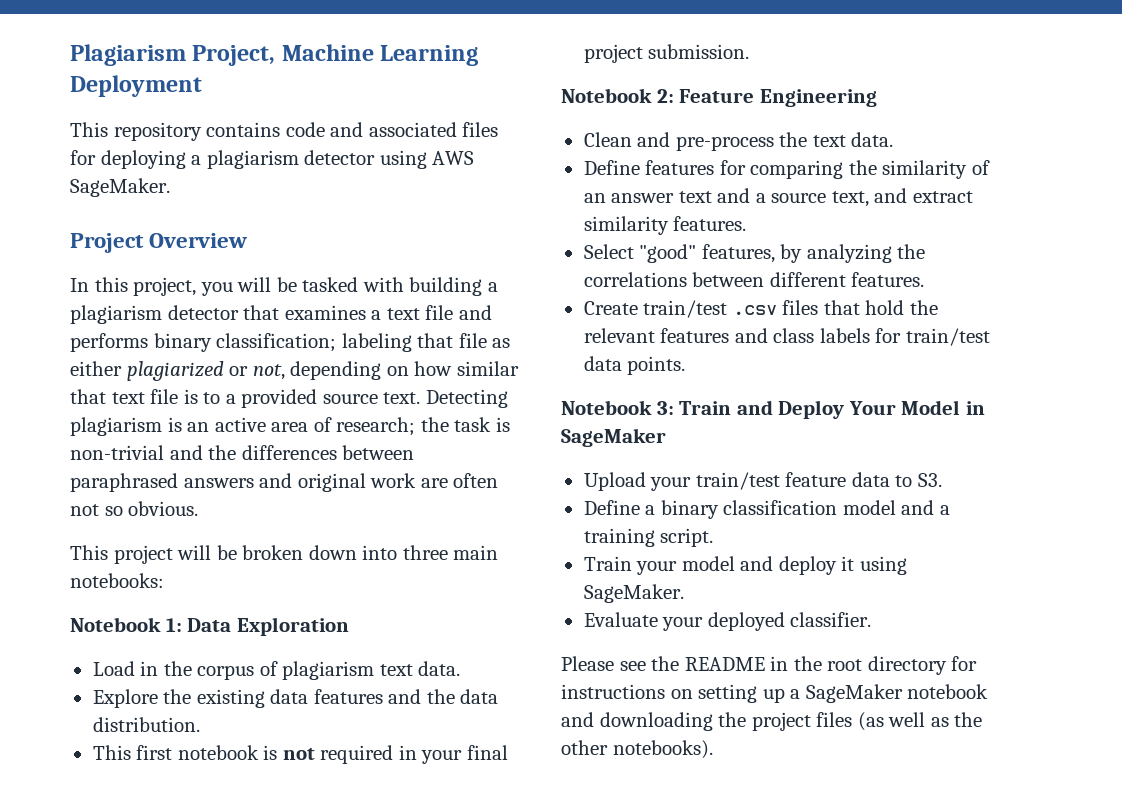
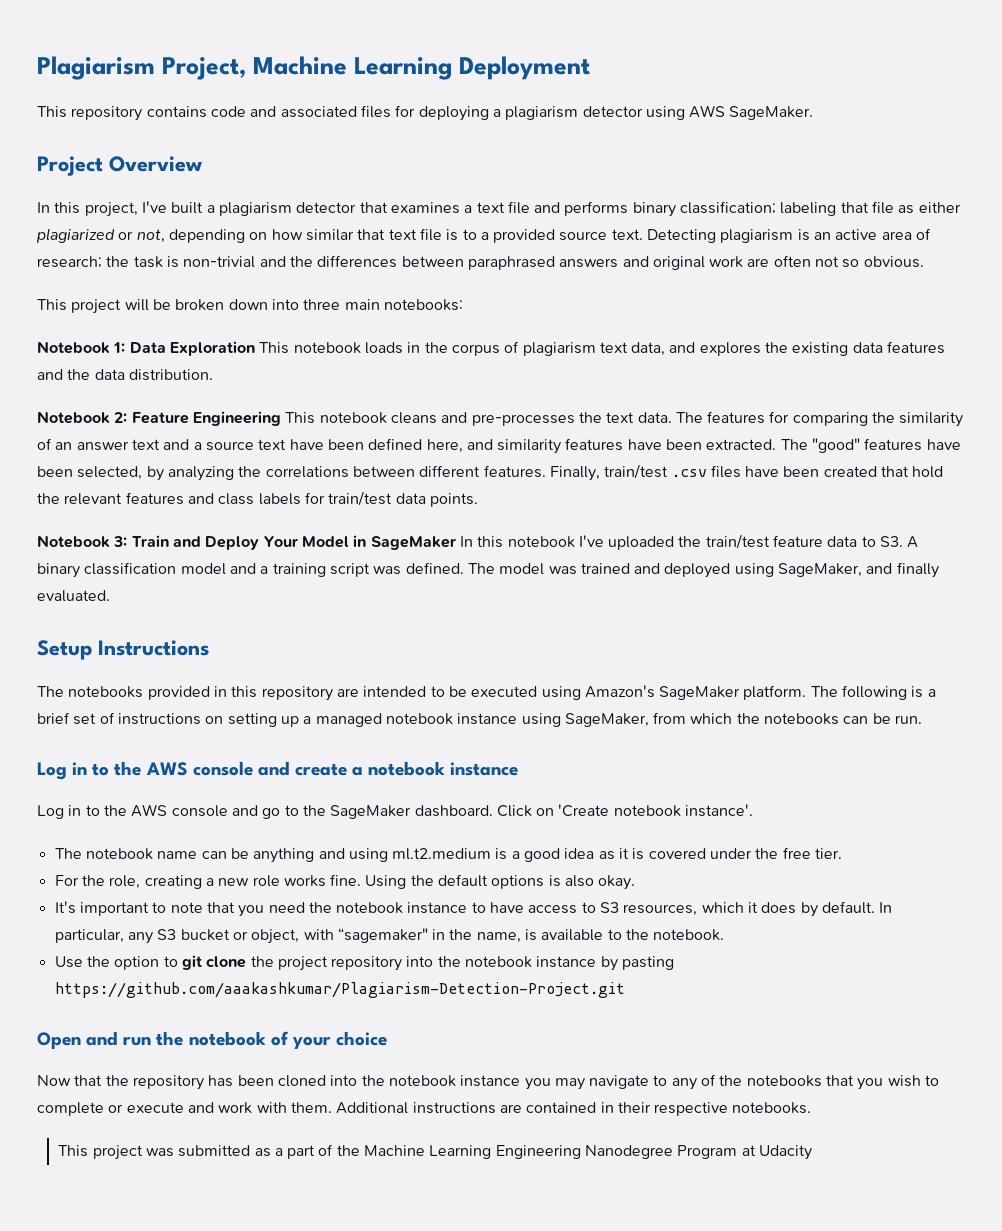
- In this project, you will be tasked with building a plagiarism detector that examines a text file and performs binary classification; labeling that file as either plagiarized or not, depending on how similar that text file is to a provided source text.
+ In this project, I've built a plagiarism detector that examines a text file and performs binary classification; labeling that file as either plagiarized or not, depending on how similar that text file is to a provided source text.
- Notebook 1: Data Exploration
- Load in the corpus of plagiarism text data.
- Explore the existing data features and the data distribution.
+ Notebook 1: Data Exploration This notebook loads in the corpus of plagiarism text data, and explores the existing data features and the data distribution.
- This first notebook is not required in your final project submission.
- Notebook 2: Feature Engineering
- Clean and pre-process the text data.
- Define features for comparing the similarity of an answer text and a source text, and extract similarity features.
- Select "good" features, by analyzing the correlations between different features.
- Create train/test .csv files that hold the relevant features and class labels for train/test data points.
+ Notebook 2: Feature Engineering This notebook cleans and pre-processes the text data. The features for comparing the similarity of an answer text and a source text have been defined here, and similarity features have been extracted. The "good" features have been selected, by analyzing the correlations between different features. Finally, train/test .csv files have been created that hold the relevant features and class labels for train/test data points.
- Notebook 3: Train and Deploy Your Model in SageMaker
- Upload your train/test feature data to S3.
- Define a binary classification model and a training script.
- Train your model and deploy it using SageMaker.
- Evaluate your deployed classifier.
- Please see the README in the root directory for instructions on setting up a SageMaker notebook and downloading the project files (as well as the other notebooks).
+ Notebook 3: Train and Deploy Your Model in SageMaker In this notebook I've uploaded the train/test feature data to S3. A binary classification model and a training script was defined. The model was trained and deployed using SageMaker, and finally evaluated.
+ Setup Instructions
+ The notebooks provided in this repository are intended to be executed using Amazon's SageMaker platform. The following is a brief set of instructions on setting up a managed notebook instance using SageMaker, from which the notebooks can be run.
+ Log in to the AWS console and create a notebook instance
+ Log in to the AWS console and go to the SageMaker dashboard. Click on 'Create notebook instance'.
+ The notebook name can be anything and using ml.t2.medium is a good idea as it is covered under the free tier.
+ For the role, creating a new role works fine. Using the default options is also okay.
+ It's important to note that you need the notebook instance to have access to S3 resources, which it does by default. In particular, any S3 bucket or object, with “sagemaker" in the name, is available to the notebook.
+ Use the option to git clone the project repository into the notebook instance by pasting https://github.com/aaakashkumar/Plagiarism-Detection-Project.git
+ Open and run the notebook of your choice
+ Now that the repository has been cloned into the notebook instance you may navigate to any of the notebooks that you wish to complete or execute and work with them. Additional instructions are contained in their respective notebooks.
+ This project was submitted as a part of the Machine Learning Engineering Nanodegree Program at Udacity

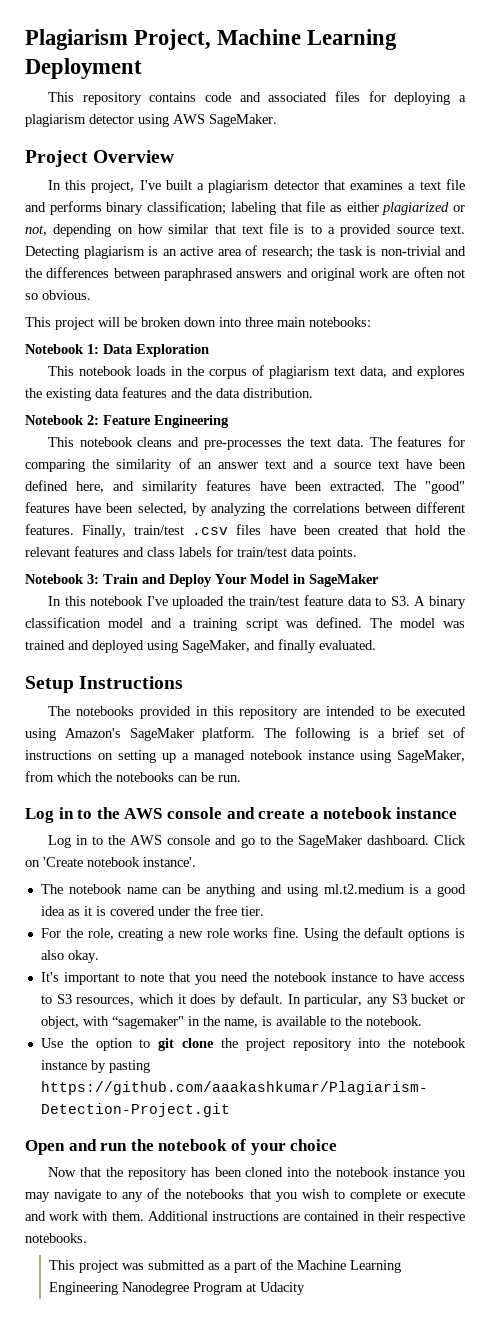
- Notebook 1: Data Exploration This notebook loads in the corpus of plagiarism text data, and explores the existing data features and the data distribution.
+ Notebook 1: Data Exploration
+ This notebook loads in the corpus of plagiarism text data, and explores the existing data features and the data distribution.
- Notebook 2: Feature Engineering This notebook cleans and pre-processes the text data.
+ Notebook 2: Feature Engineering
+ This notebook cleans and pre-processes the text data.
- Notebook 3: Train and Deploy Your Model in SageMaker In this notebook I've uploaded the train/test feature data to S3. A binary classification model and a training script was defined.
+ Notebook 3: Train and Deploy Your Model in SageMaker
+ In this notebook I've uploaded the train/test feature data to S3. A binary classification model and a training script was defined.

